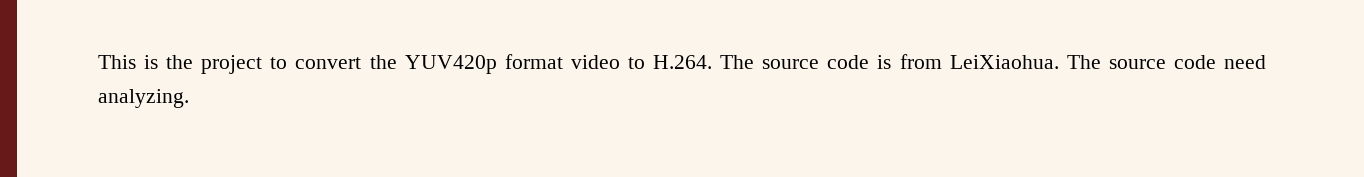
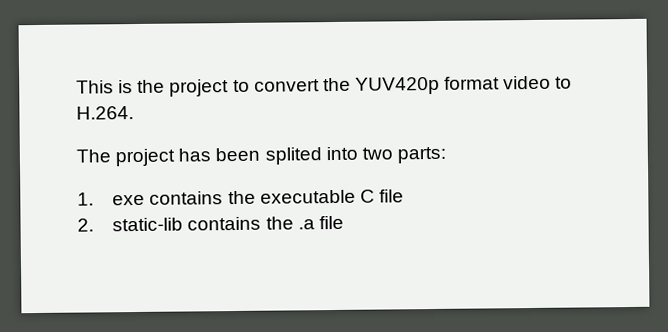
- This is the project to convert the YUV420p format video to H.264. The source code is from LeiXiaohua. The source code need analyzing.
+ This is the project to convert the YUV420p format video to H.264.
+ The project has been splited into two parts:
+ 1. exe contains the executable C file
+ 2. static-lib contains the .a file

